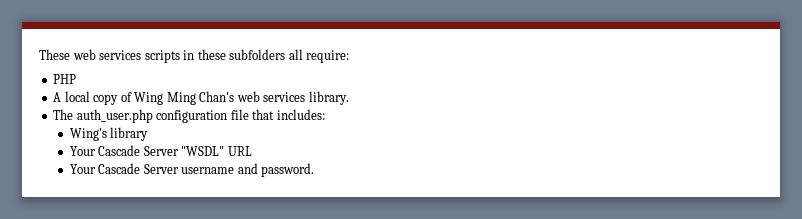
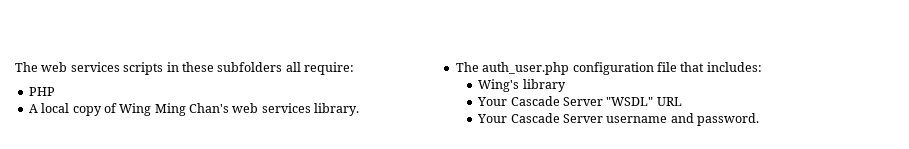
- These web services scripts in these subfolders all require:
+ The web services scripts in these subfolders all require:

